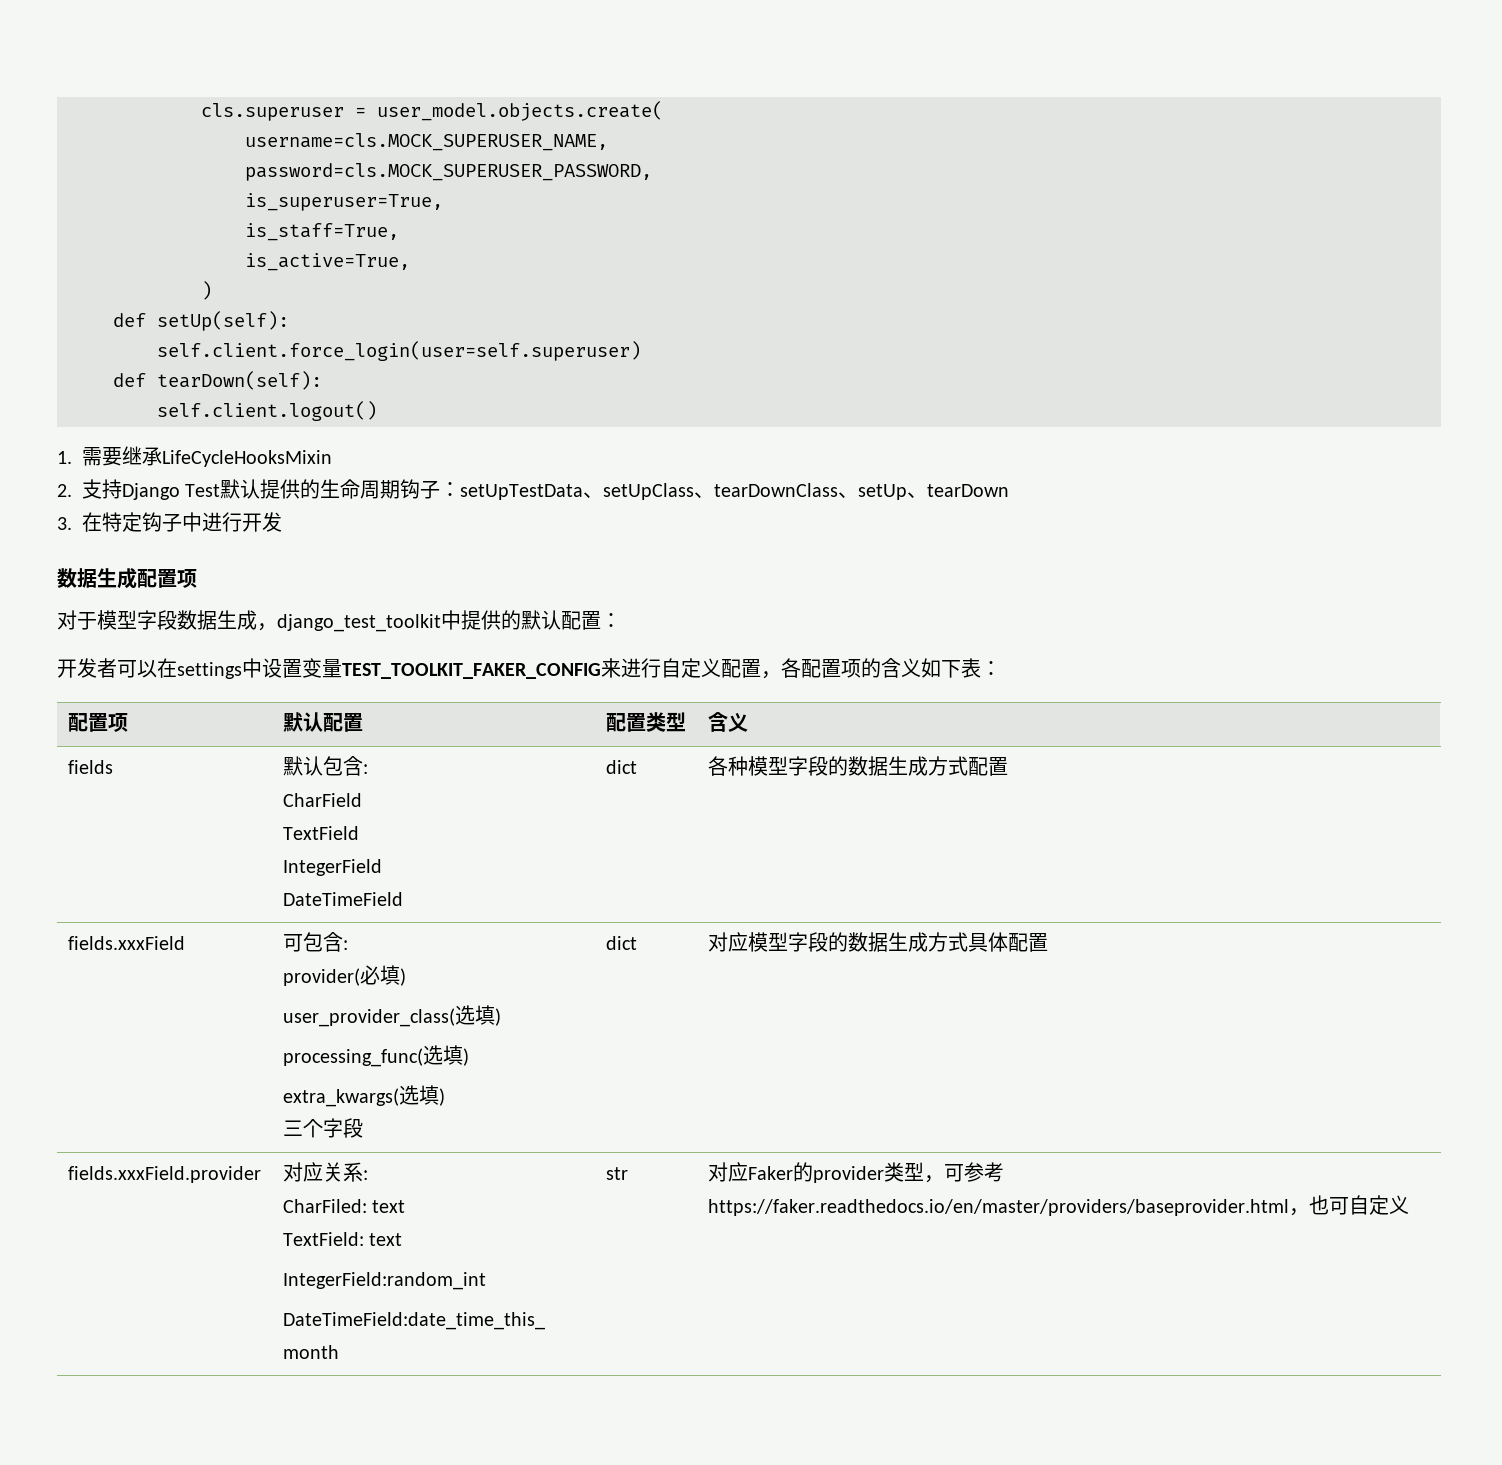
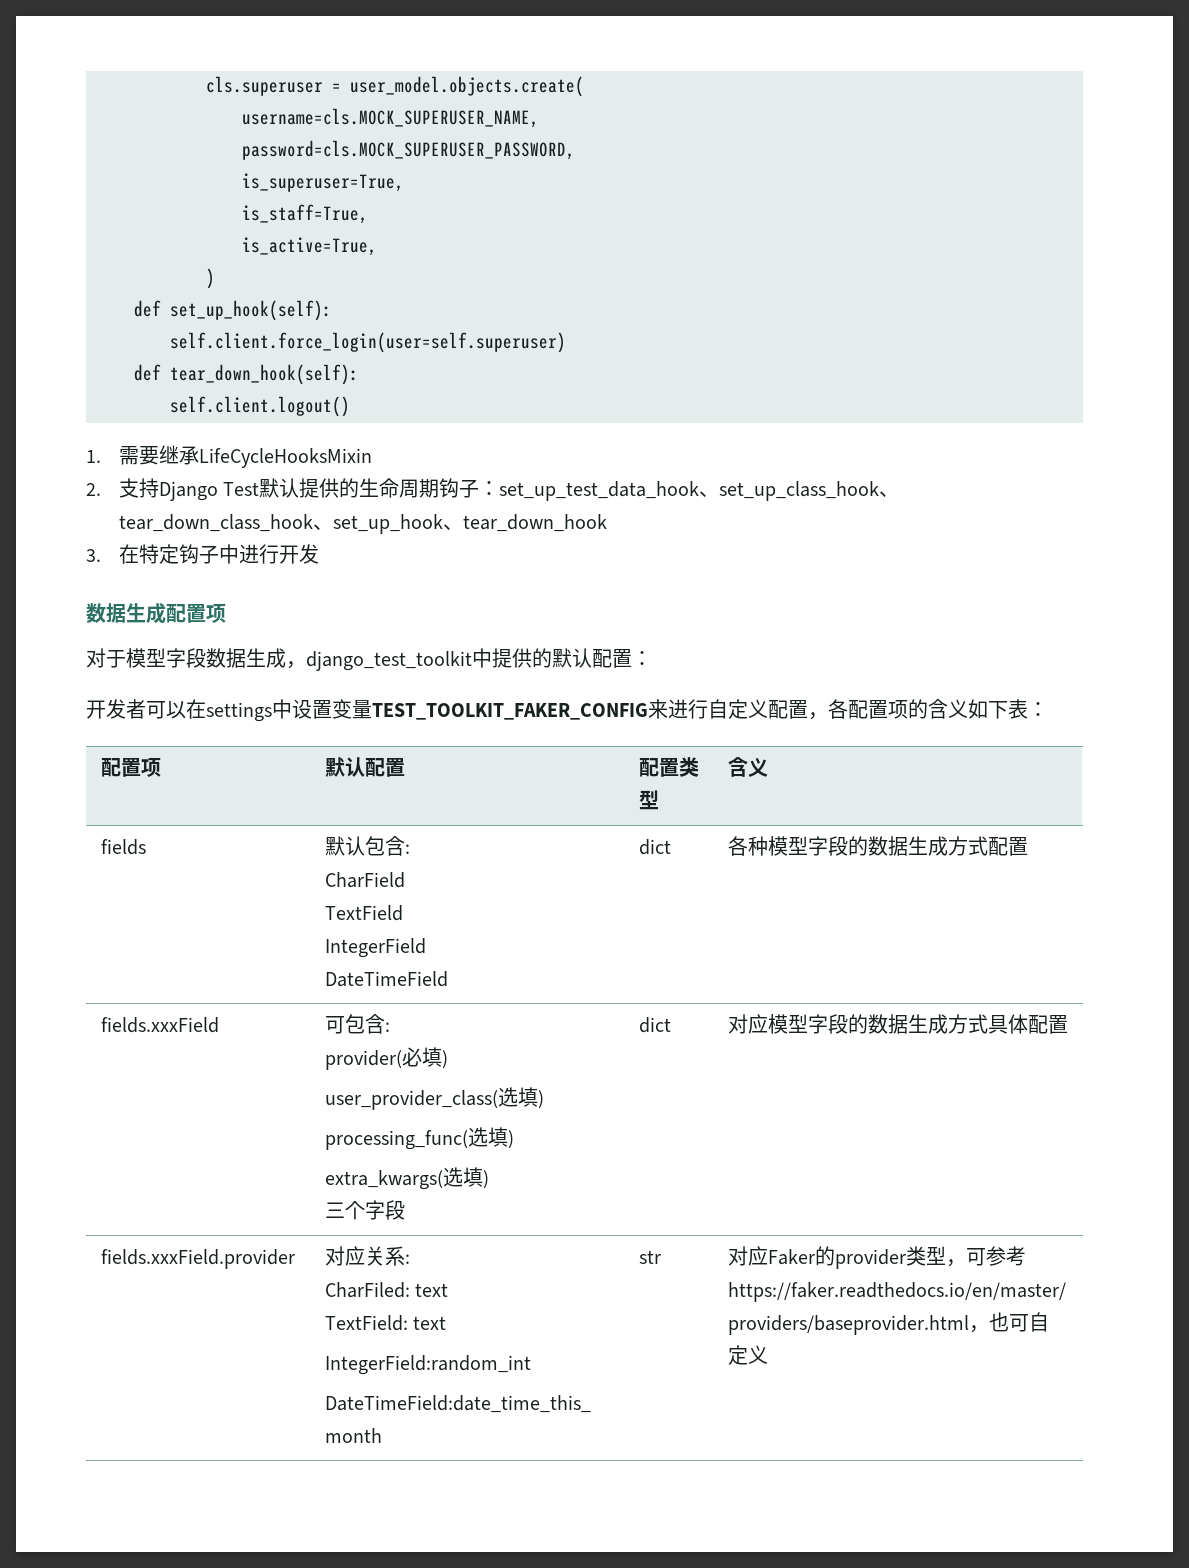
- def setUp(self):
+ def set_up_hook(self):
- def tearDown(self):
+ def tear_down_hook(self):
- 2.支持Django Test默认提供的生命周期钩子：setUpTestData、setUpClass、tearDownClass、setUp、tearDown
+ 2.支持Django Test默认提供的生命周期钩子：set_up_test_data_hook、set_up_class_hook、tear_down_class_hook、set_up_hook、tear_down_hook

